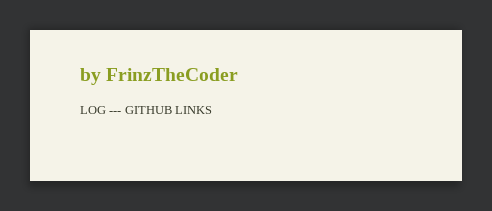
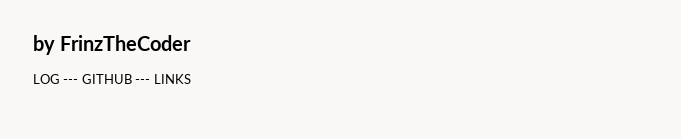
- LOG --- GITHUB LINKS
+ LOG --- GITHUB --- LINKS

